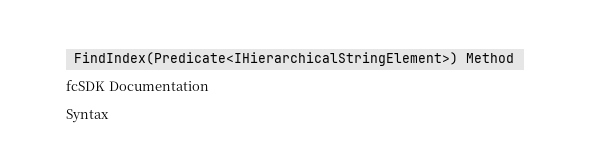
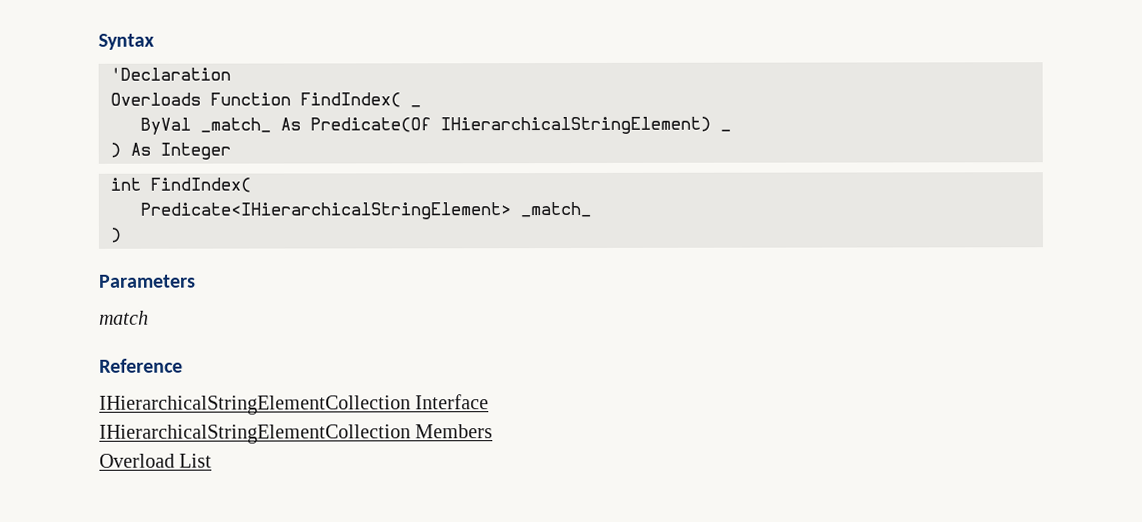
- FindIndex(Predicate<IHierarchicalStringElement>) Method
- fcSDK Documentation
  Syntax
+ 'Declaration
+ Overloads Function FindIndex( _
+ ByVal _match_ As Predicate(Of IHierarchicalStringElement) _
+ ) As Integer
+ int FindIndex(
+ Predicate<IHierarchicalStringElement> _match_
+ )
+ Parameters
+ match
+ Reference
+ IHierarchicalStringElementCollection Interface
+ IHierarchicalStringElementCollection Members
+ Overload List

